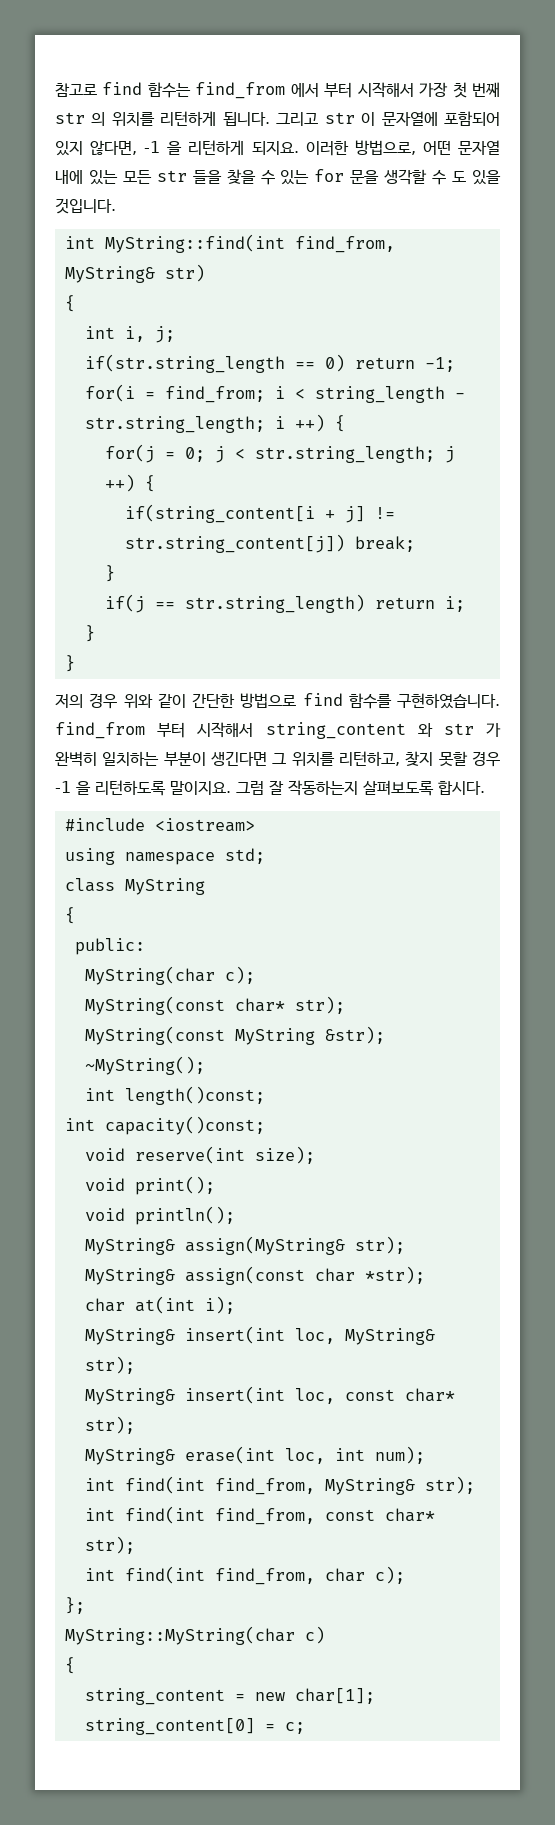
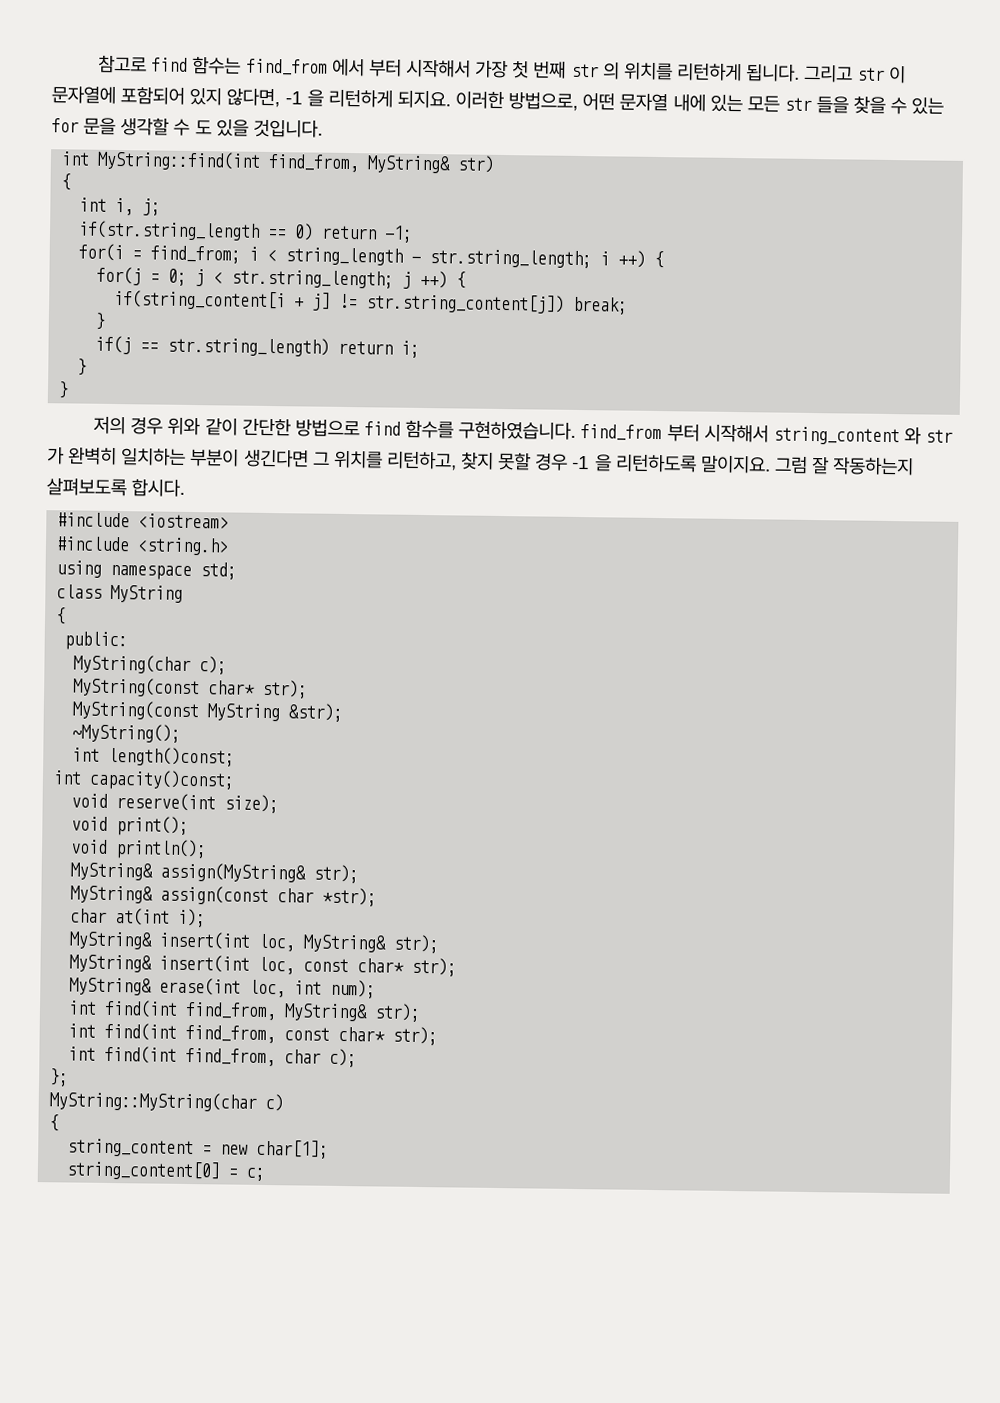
+ #include <string.h>

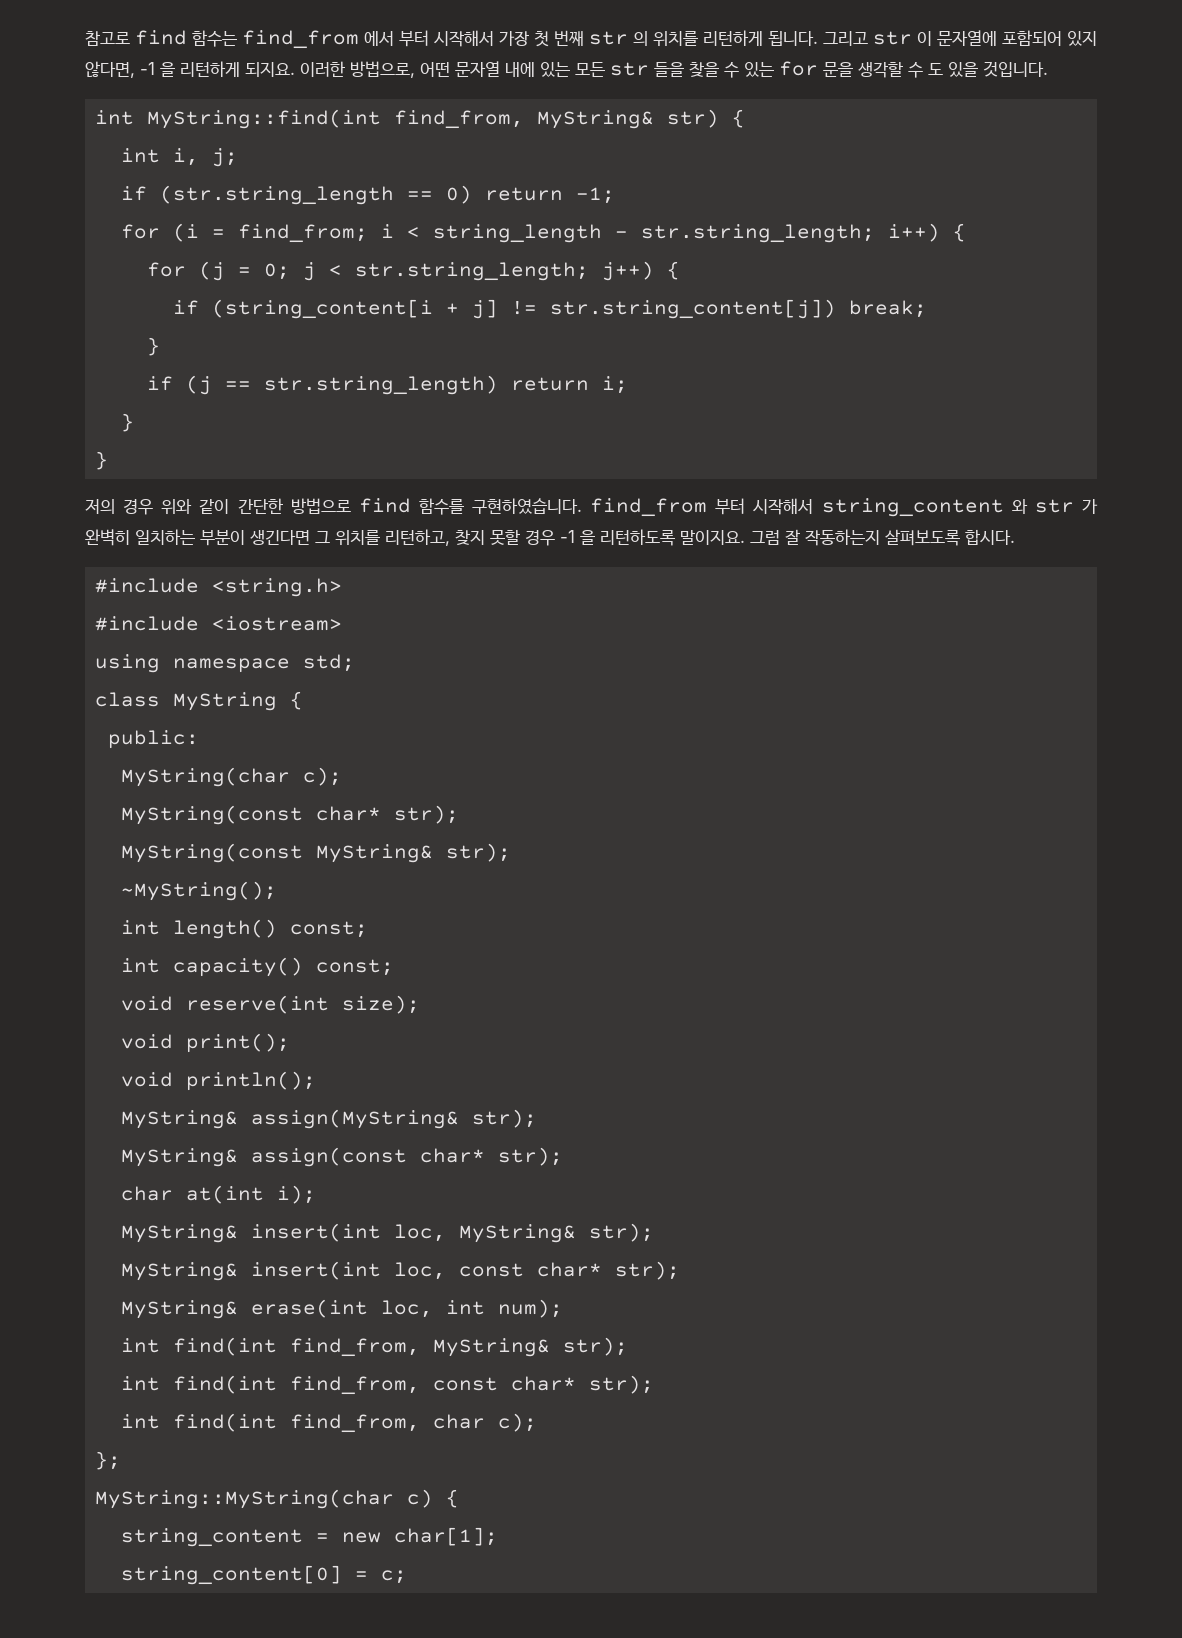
- int MyString::find(int find_from, MyString& str)
- {
+ int MyString::find(int find_from, MyString& str) {
- if(str.string_length == 0) return -1;
+ if (str.string_length == 0) return -1;
- for(i = find_from; i < string_length - str.string_length; i ++) {
- for(j = 0; j < str.string_length; j ++) {
- if(string_content[i + j] != str.string_content[j]) break;
+ for (i = find_from; i < string_length - str.string_length; i++) {
+ for (j = 0; j < str.string_length; j++) {
+ if (string_content[i + j] != str.string_content[j]) break;
- if(j == str.string_length) return i;
+ if (j == str.string_length) return i;
+ #include <string.h>
  #include <iostream>
- #include <string.h>
- class MyString
- {
+ class MyString {
- MyString(const MyString &str);
+ MyString(const MyString& str);
- int length()const;
- int capacity()const;
+ int length() const;
+ int capacity() const;
- MyString& assign(const char *str);
+ MyString& assign(const char* str);
- MyString::MyString(char c)
- {
+ MyString::MyString(char c) {

